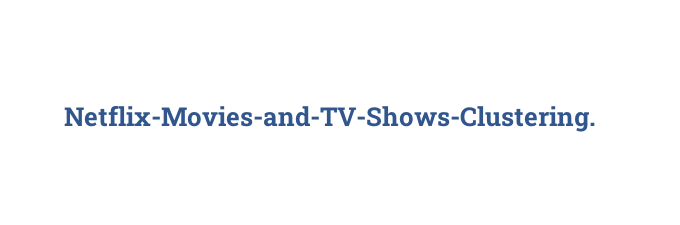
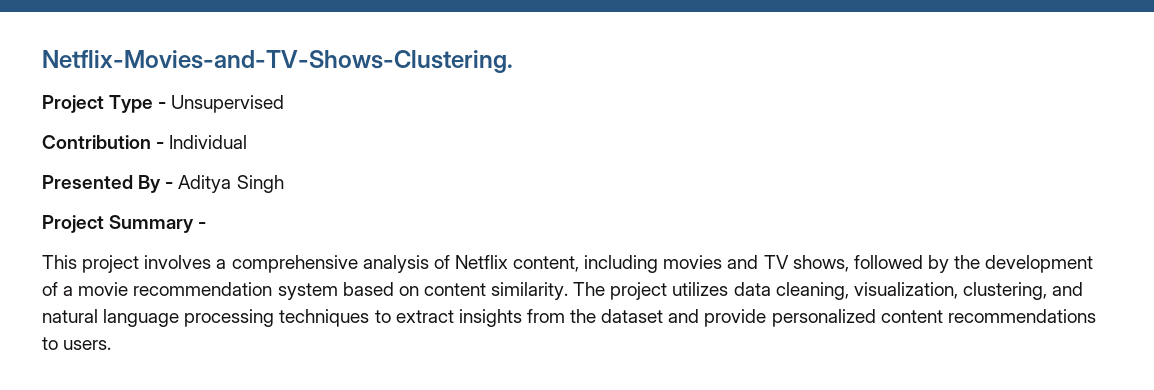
+ Project Type - Unsupervised
+ Contribution - Individual
+ Presented By - Aditya Singh
+ Project Summary -
+ This project involves a comprehensive analysis of Netflix content, including movies and TV shows, followed by the development of a movie recommendation system based on content similarity. The project utilizes data cleaning, visualization, clustering, and natural language processing techniques to extract insights from the dataset and provide personalized content recommendations to users.

